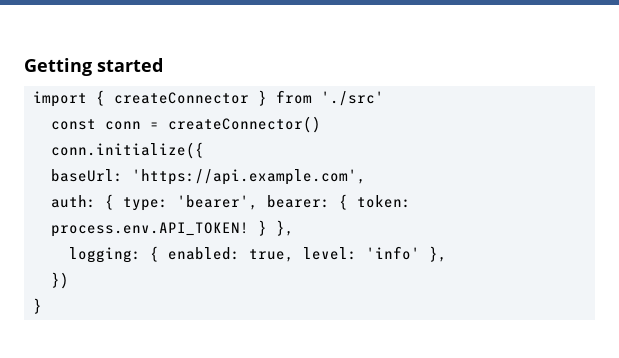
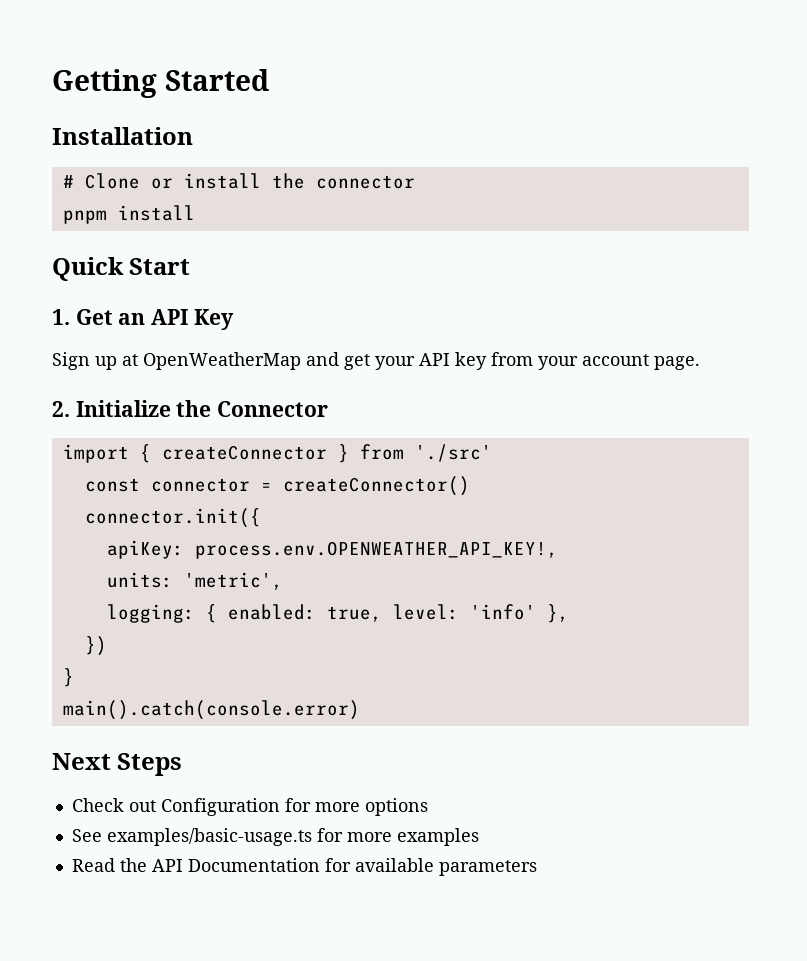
- Getting started
+ Getting Started
+ Installation
+ # Clone or install the connector
+ pnpm install
+ Quick Start
+ 1. Get an API Key
+ Sign up at OpenWeatherMap and get your API key from your account page.
+ 2. Initialize the Connector
- const conn = createConnector()
+ const connector = createConnector()
- conn.initialize({
- baseUrl: 'https://api.example.com',
- auth: { type: 'bearer', bearer: { token: process.env.API_TOKEN! } },
+ connector.init({
+ apiKey: process.env.OPENWEATHER_API_KEY!,
+ units: 'metric',
+ main().catch(console.error)
+ Next Steps
+ Check out Configuration for more options
+ See examples/basic-usage.ts for more examples
+ Read the API Documentation for available parameters

